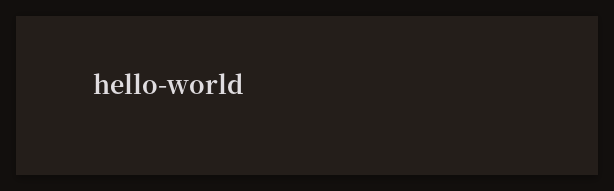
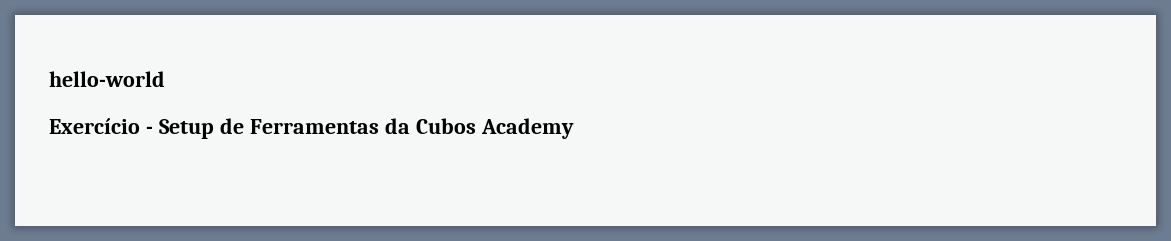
+ Exercício - Setup de Ferramentas da Cubos Academy

